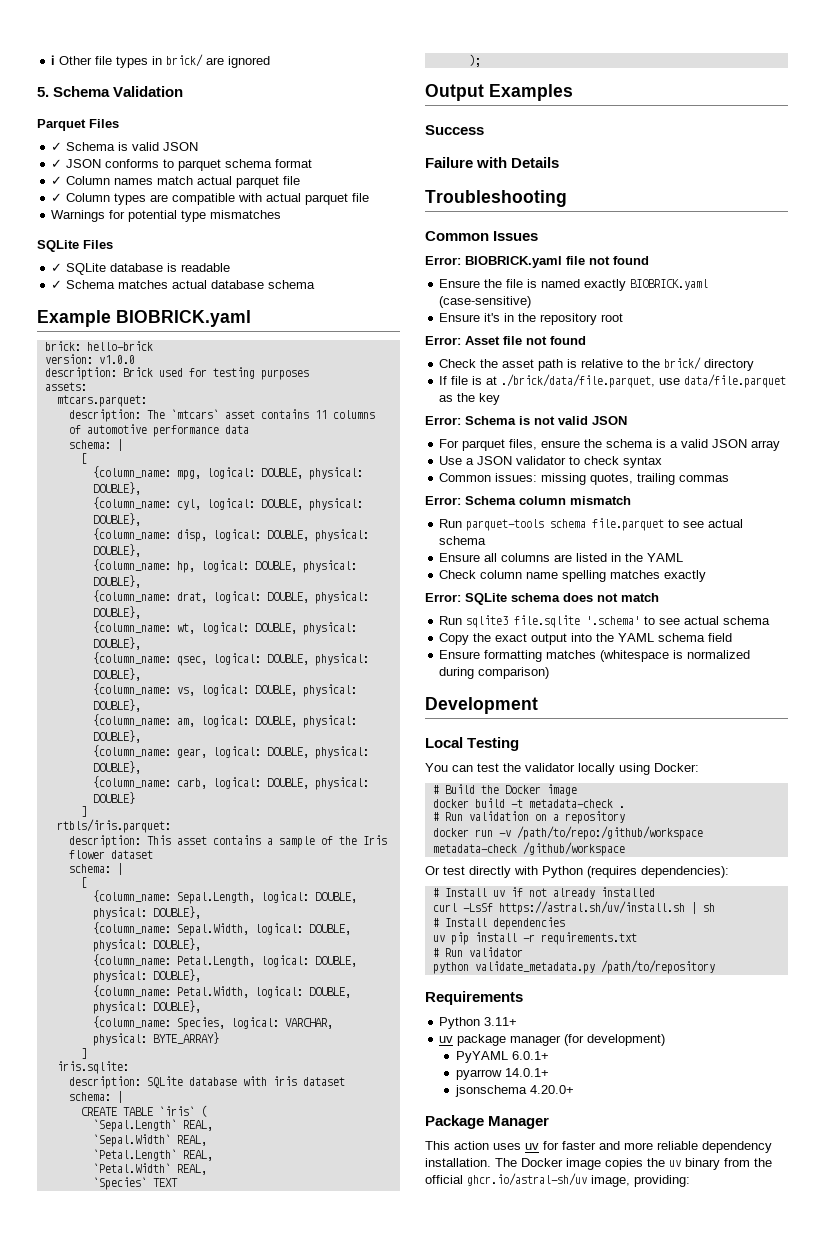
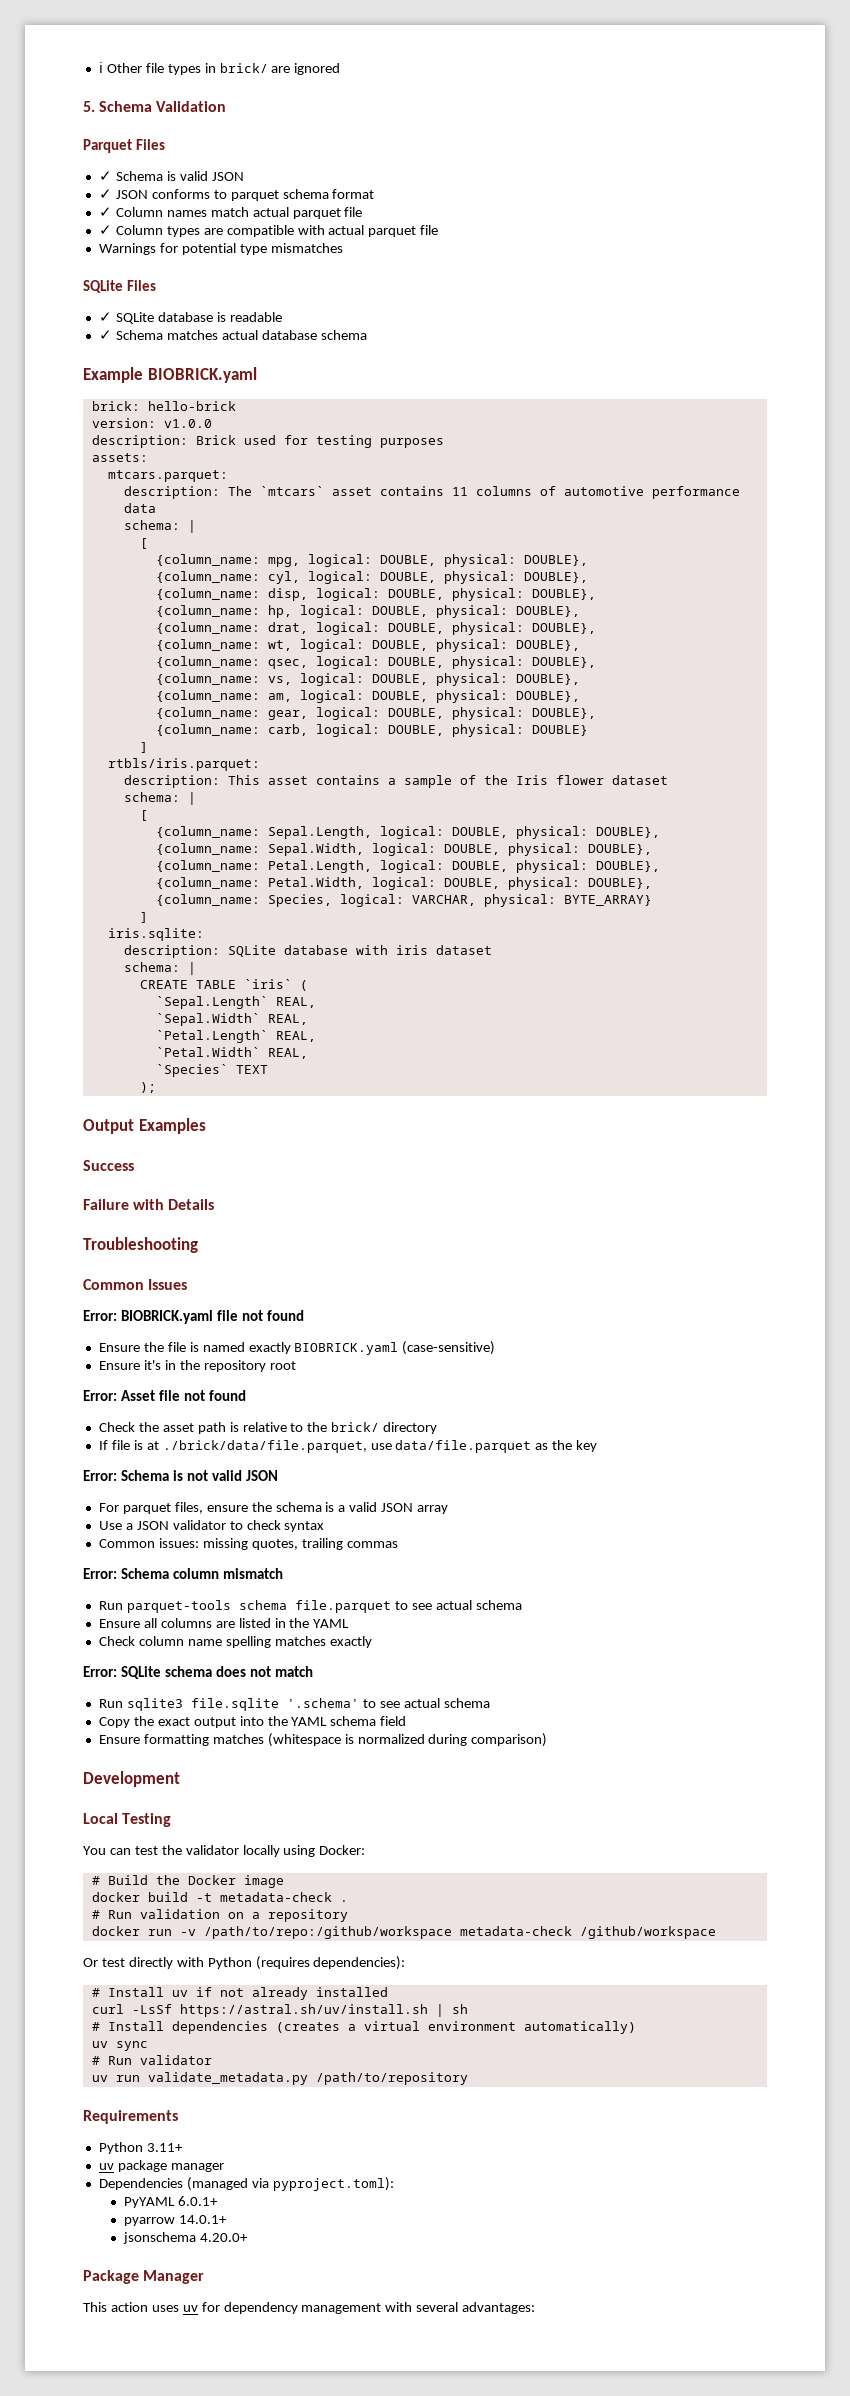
- # Install dependencies
- uv pip install -r requirements.txt
+ # Install dependencies (creates a virtual environment automatically)
+ uv sync
- python validate_metadata.py /path/to/repository
+ uv run validate_metadata.py /path/to/repository
- uv package manager (for development)
+ uv package manager
+ Dependencies (managed via pyproject.toml):
- This action uses uv for faster and more reliable dependency installation. The Docker image copies the uv binary from the official ghcr.io/astral-sh/uv image, providing:
+ This action uses uv for dependency management with several advantages:

